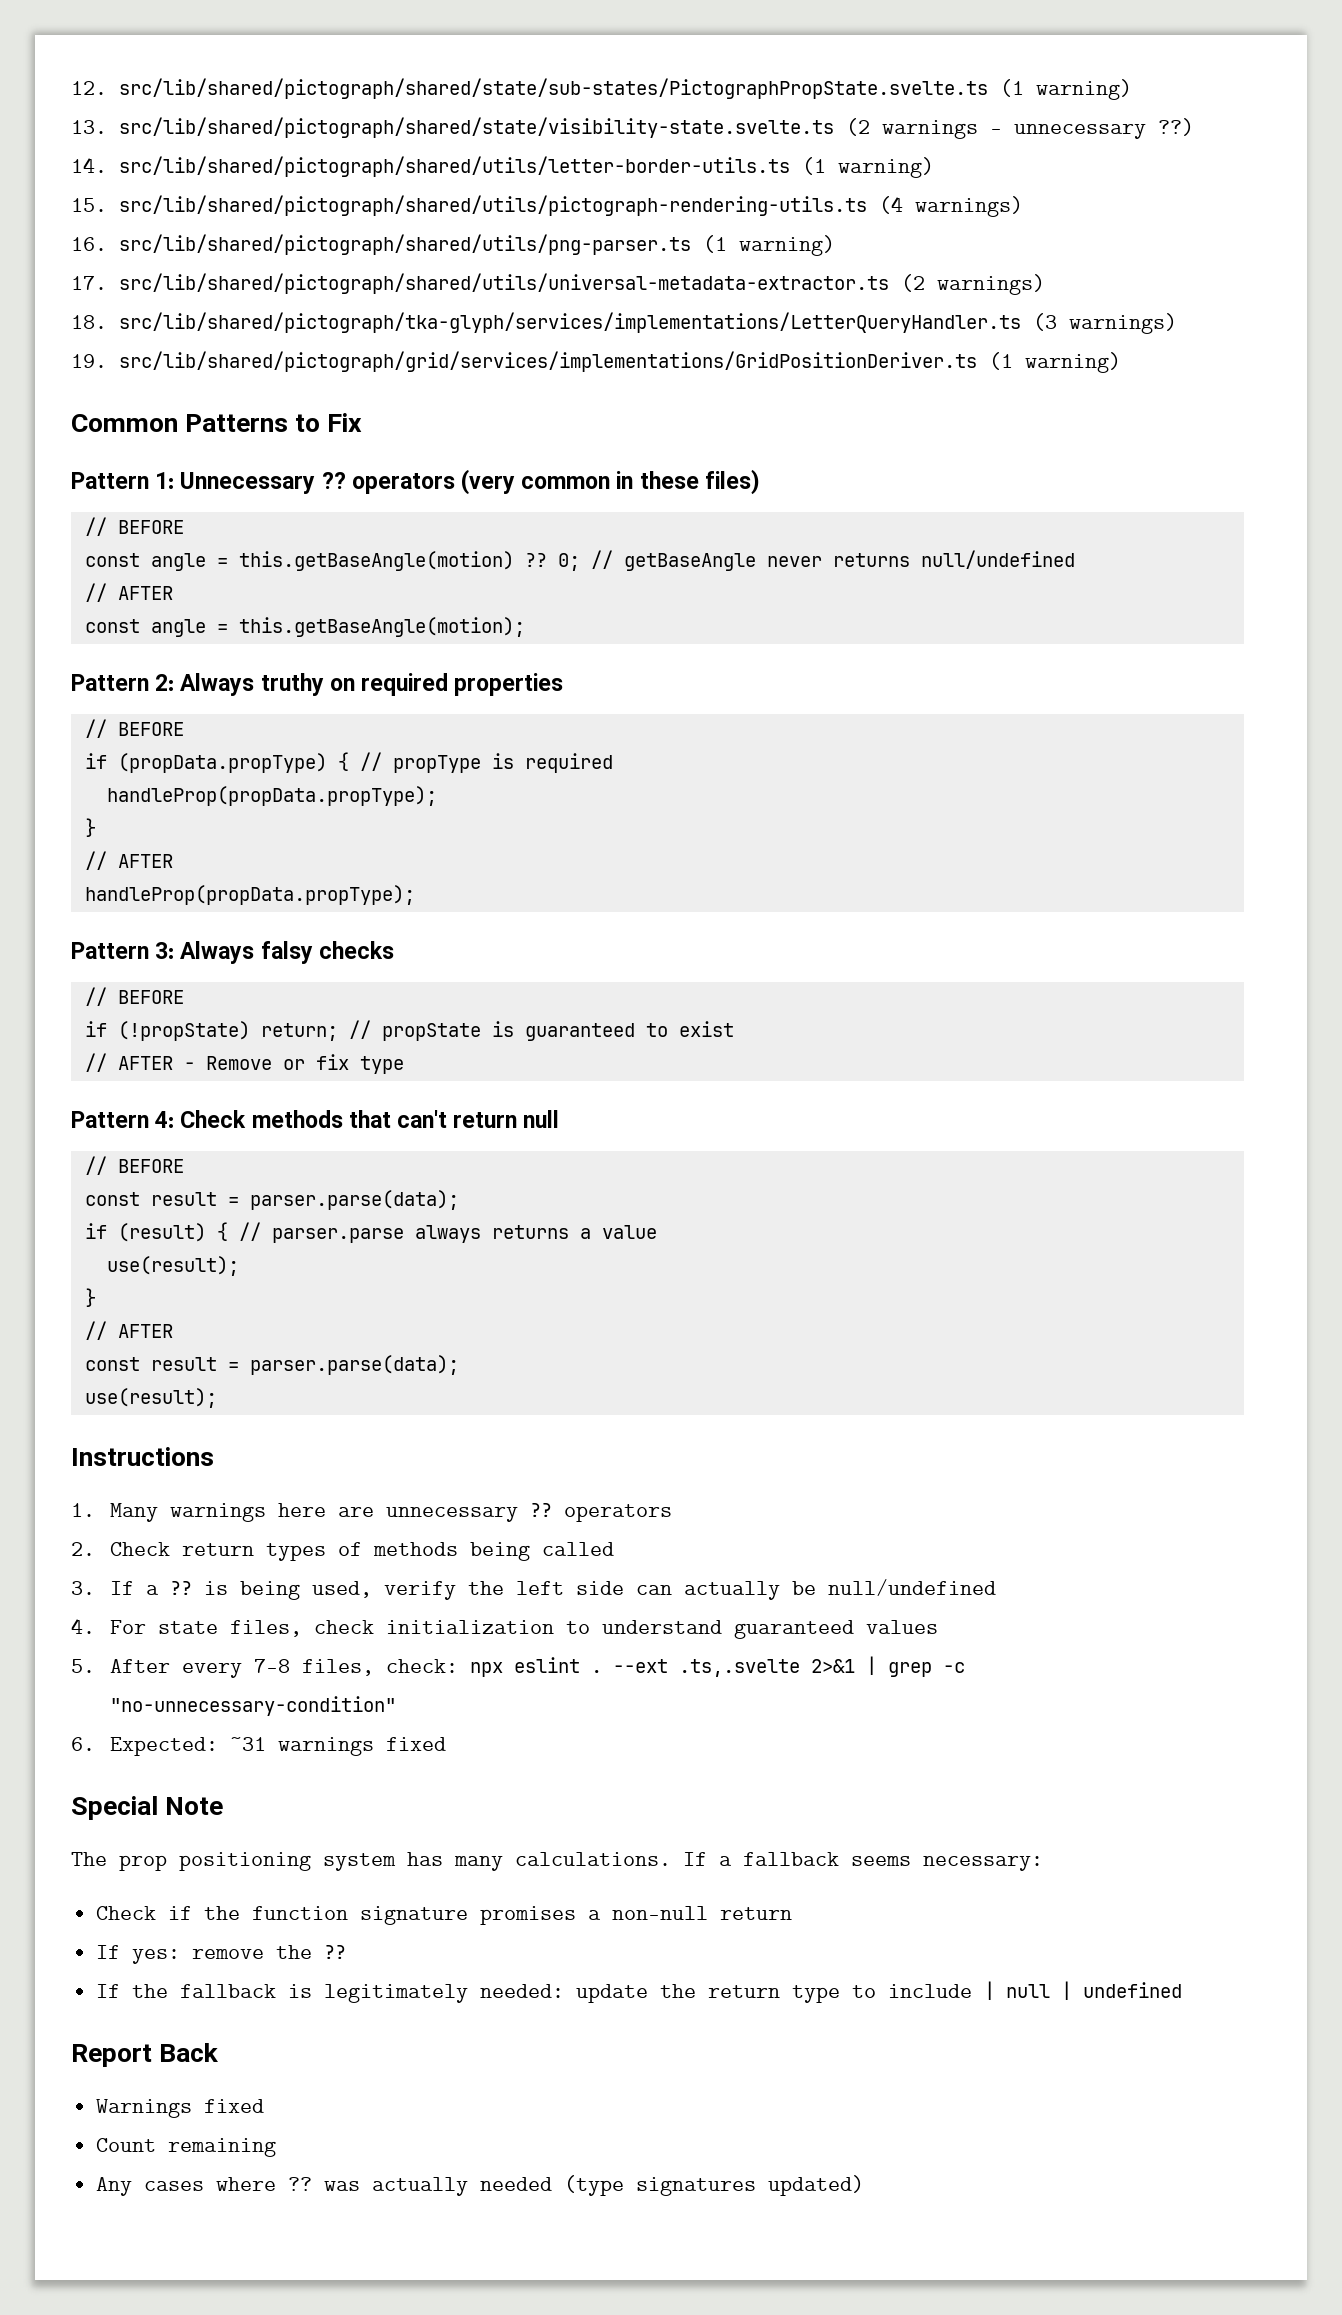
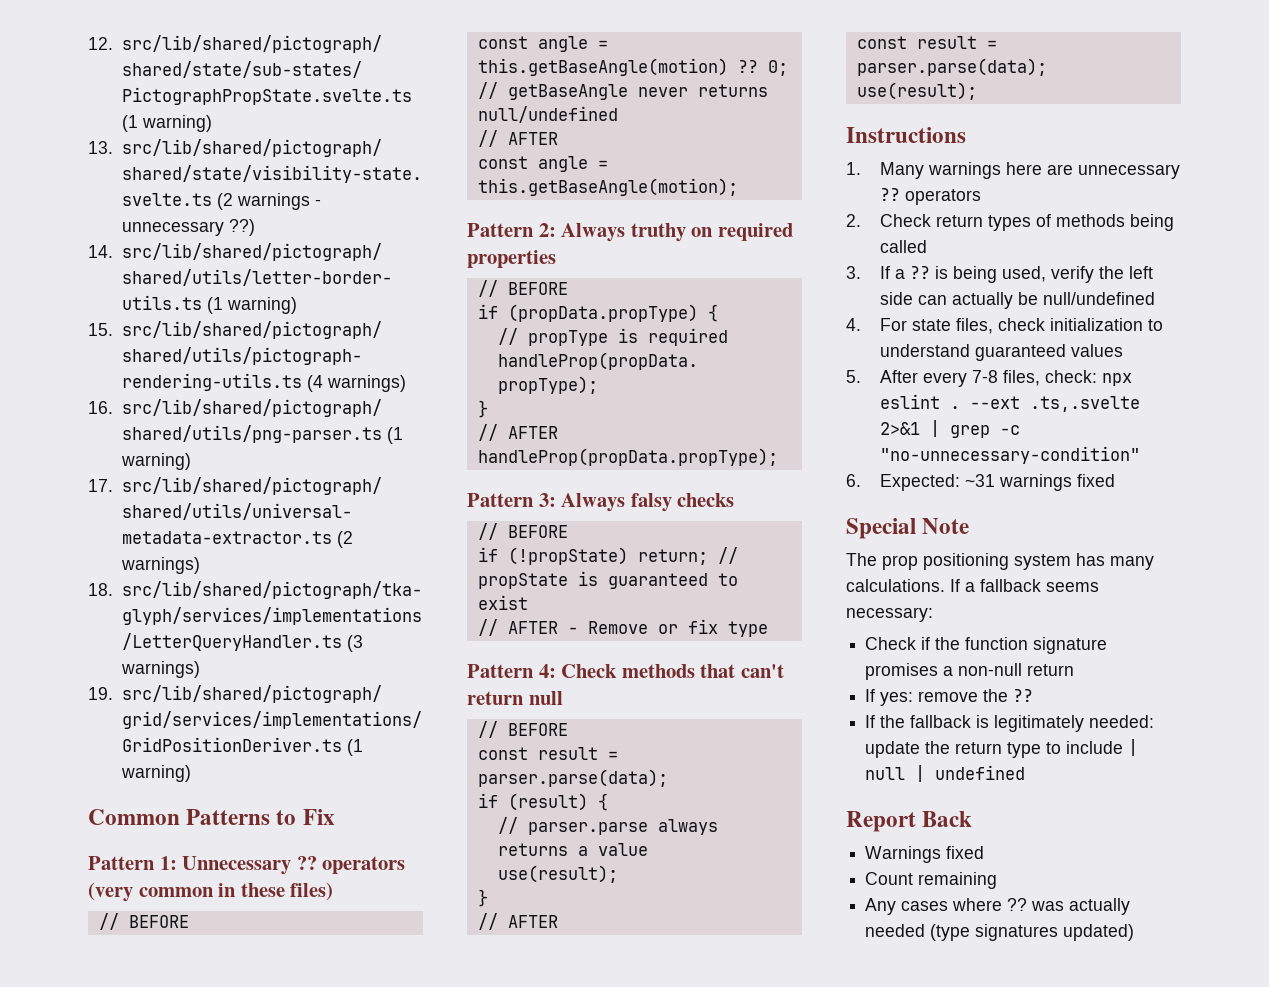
- if (propData.propType) { // propType is required
+ if (propData.propType) {
+ // propType is required
- if (result) { // parser.parse always returns a value
+ if (result) {
+ // parser.parse always returns a value

